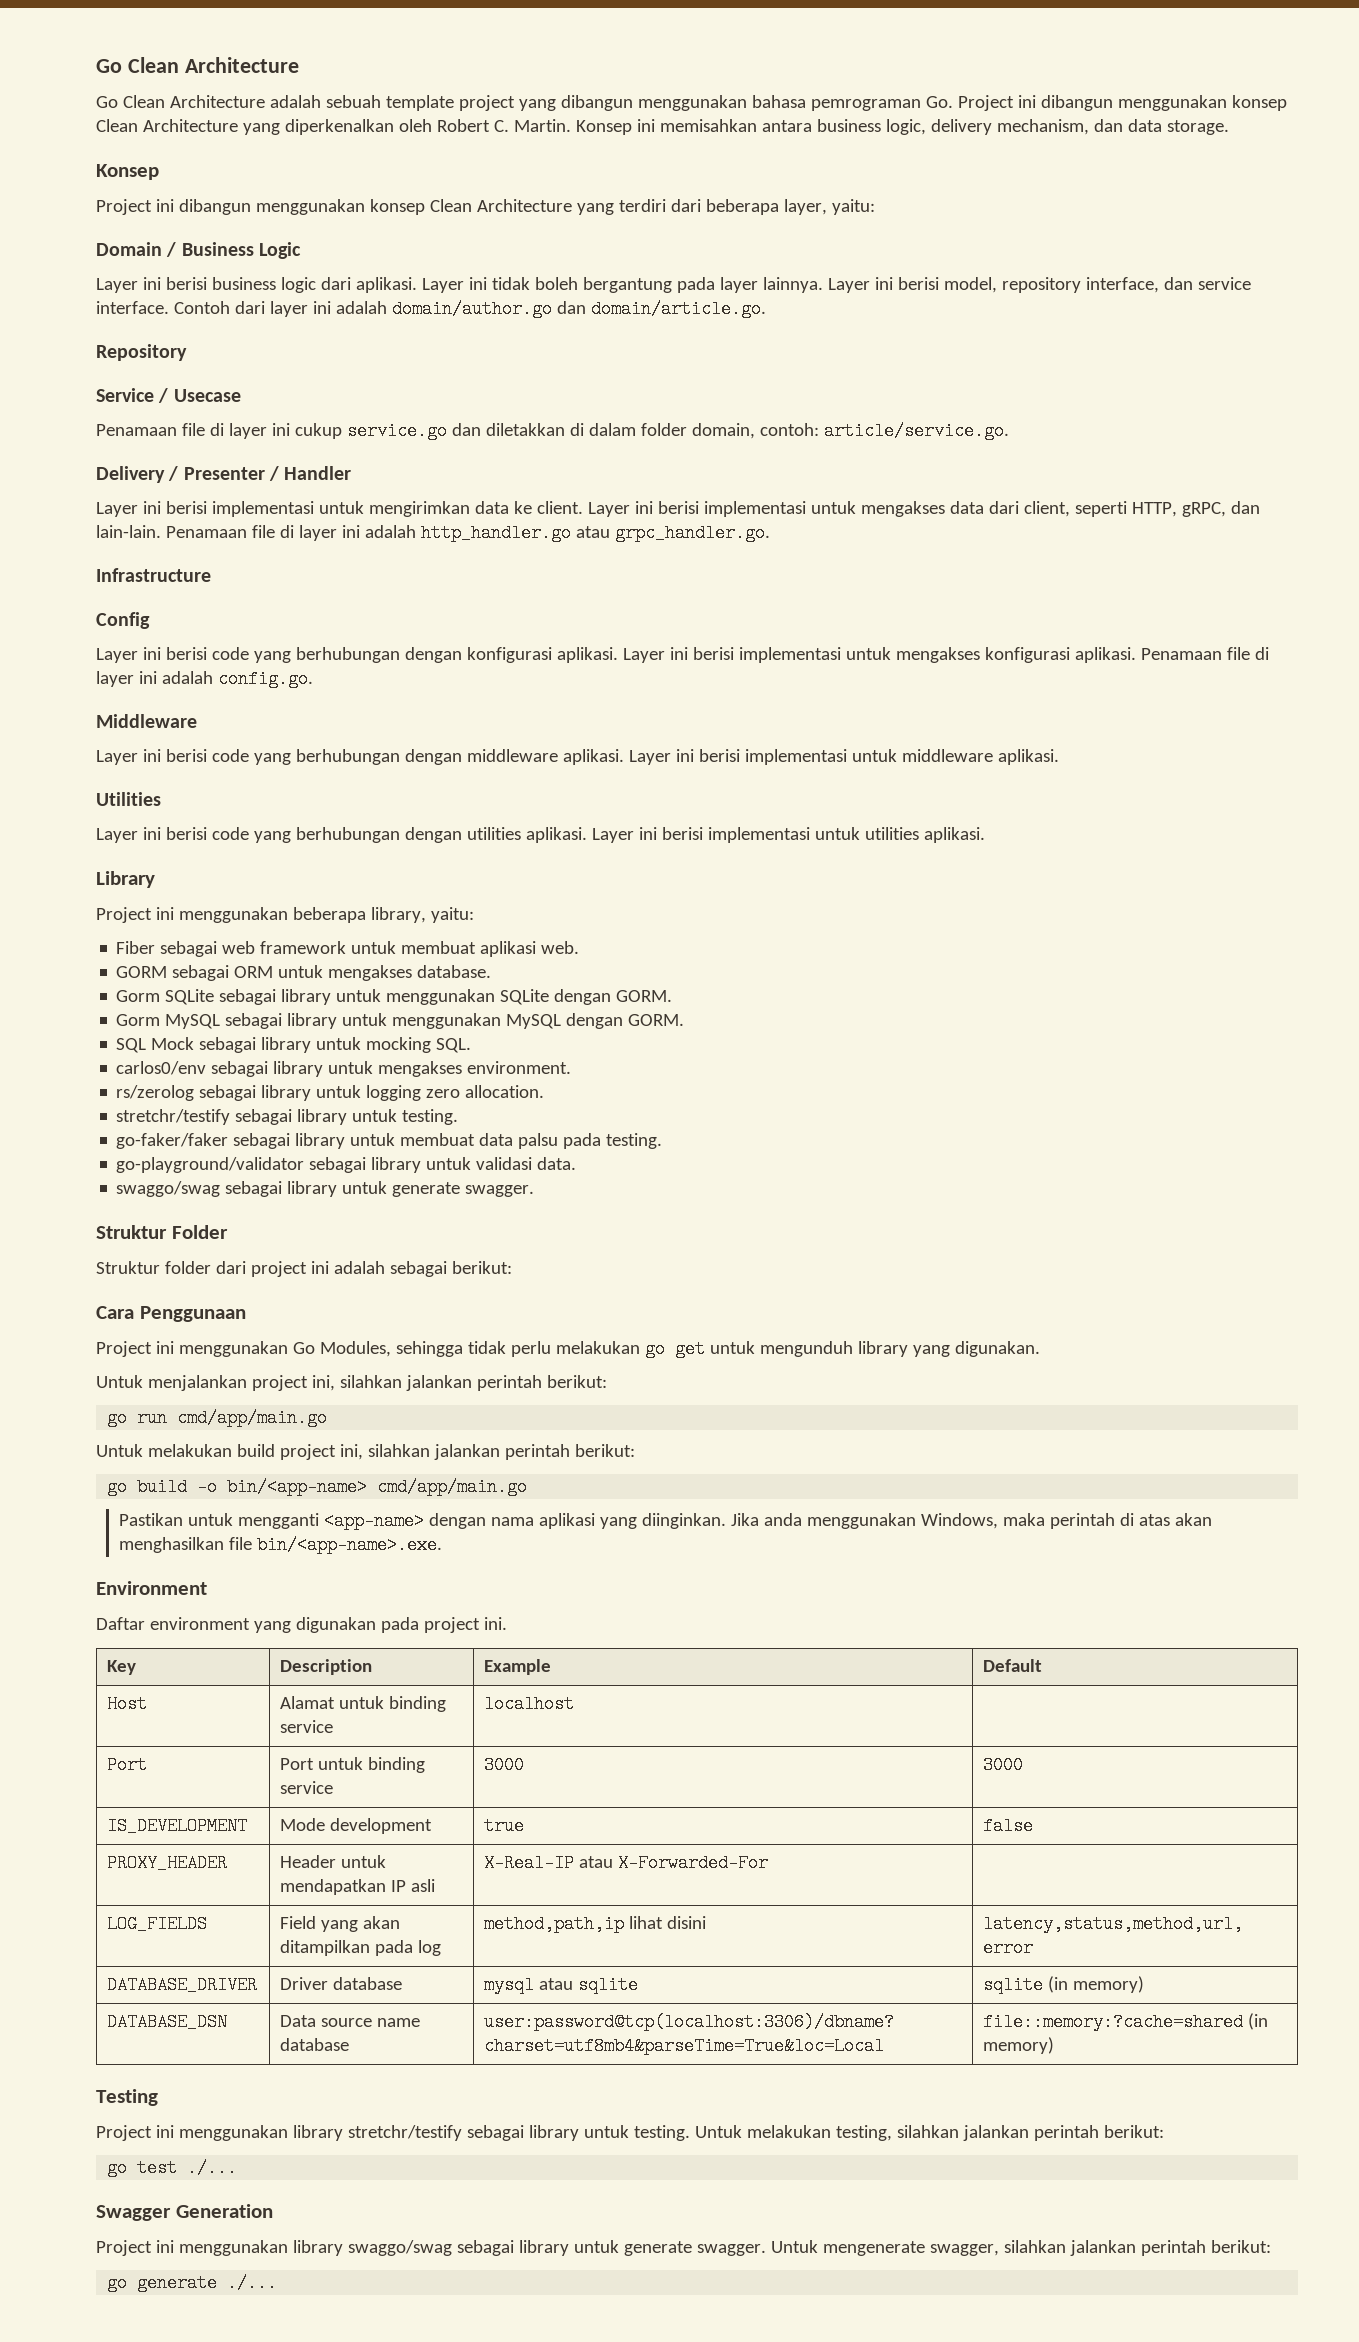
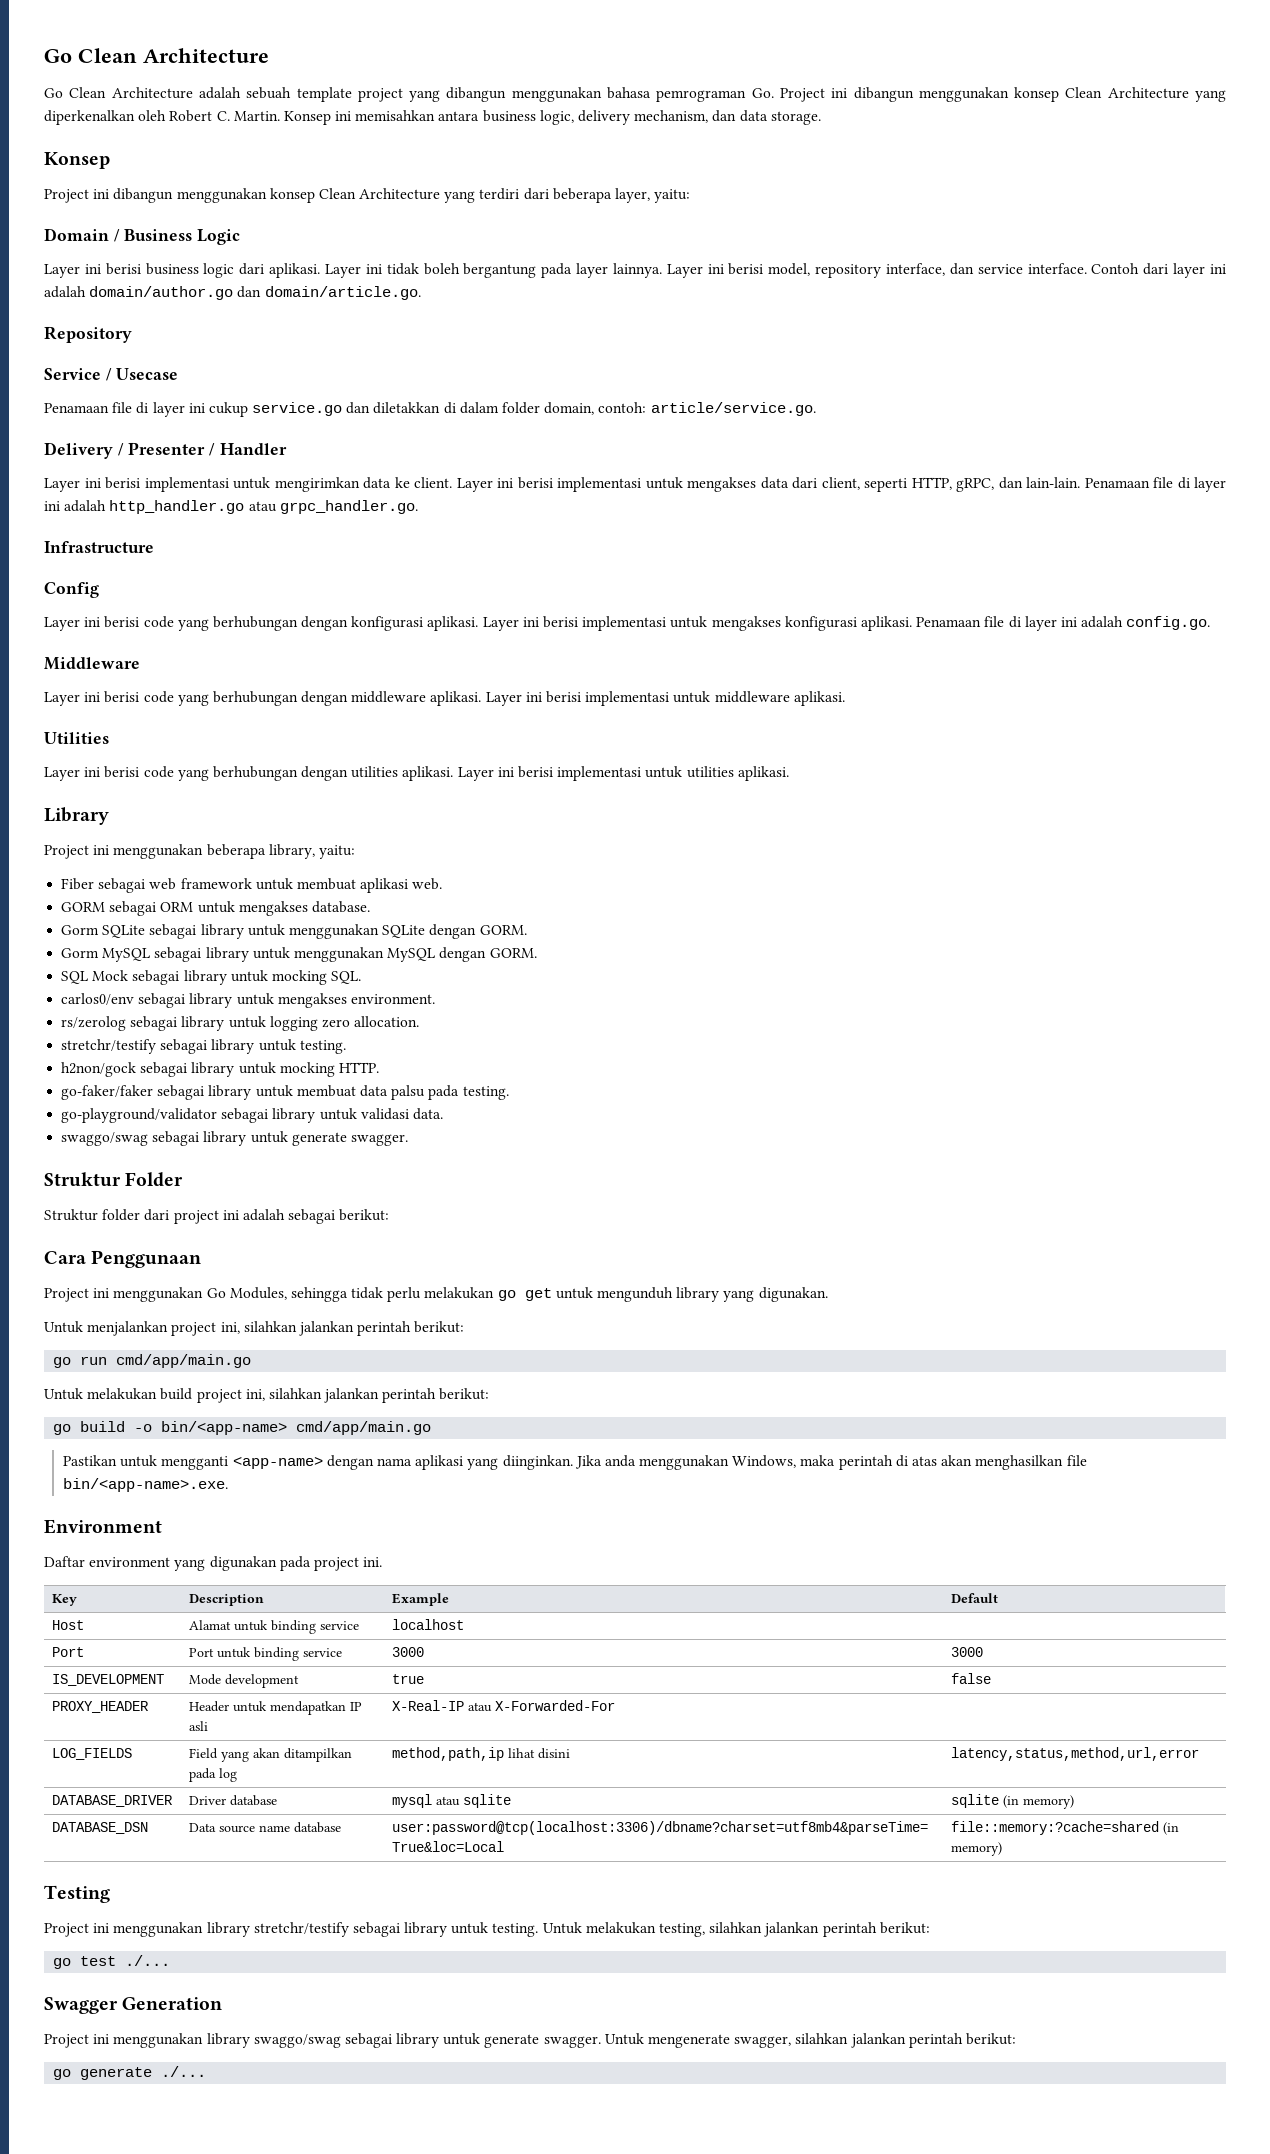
+ h2non/gock sebagai library untuk mocking HTTP.

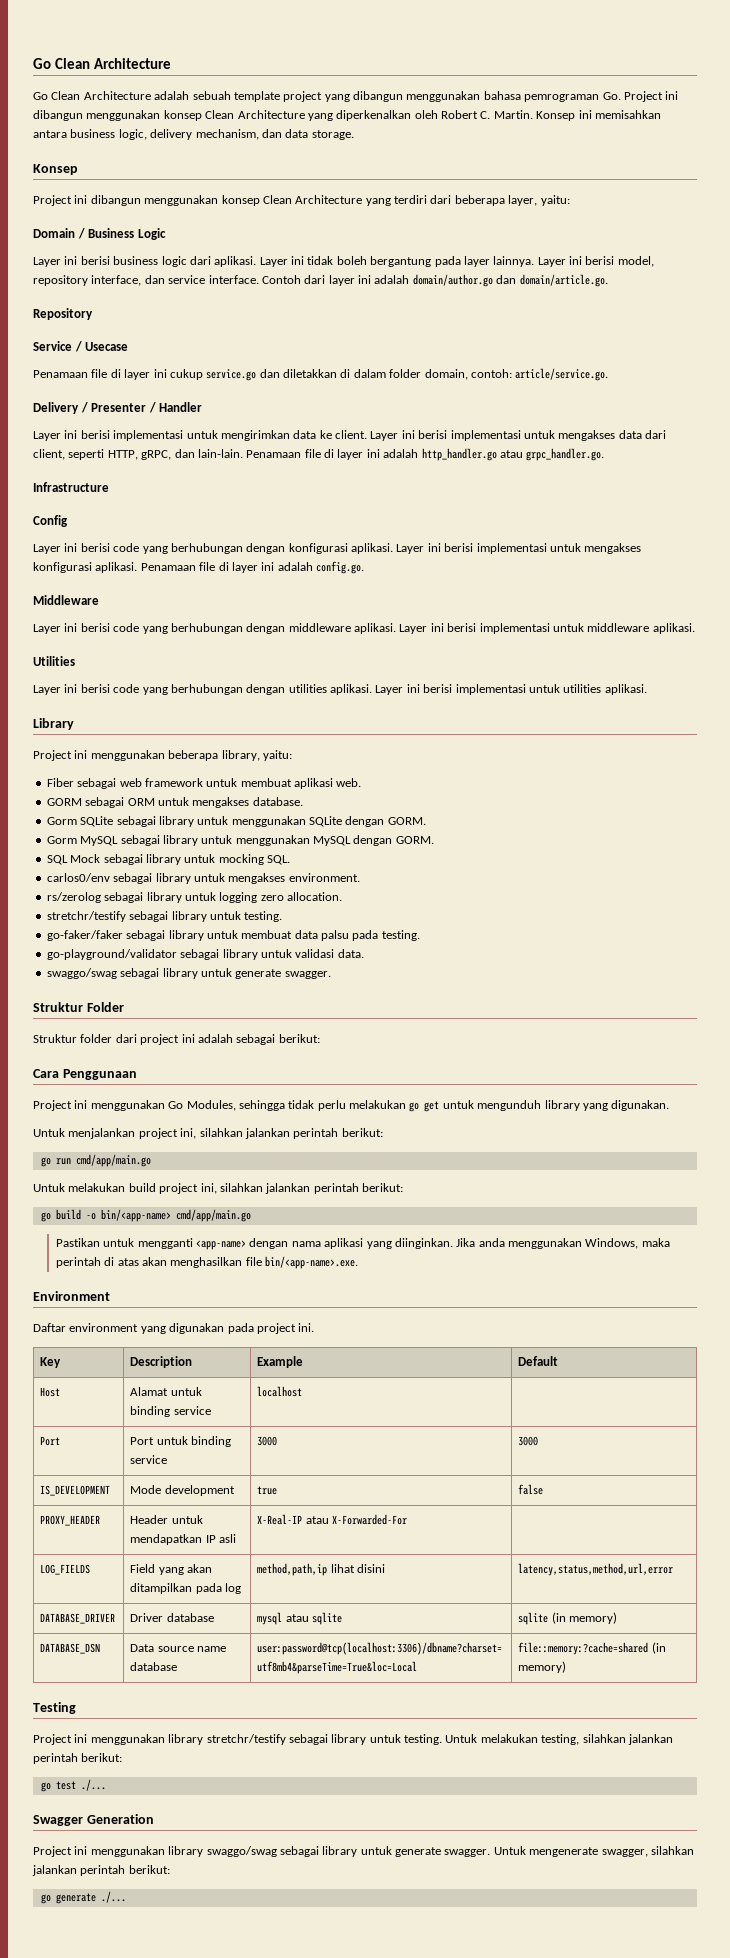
- h2non/gock sebagai library untuk mocking HTTP.

